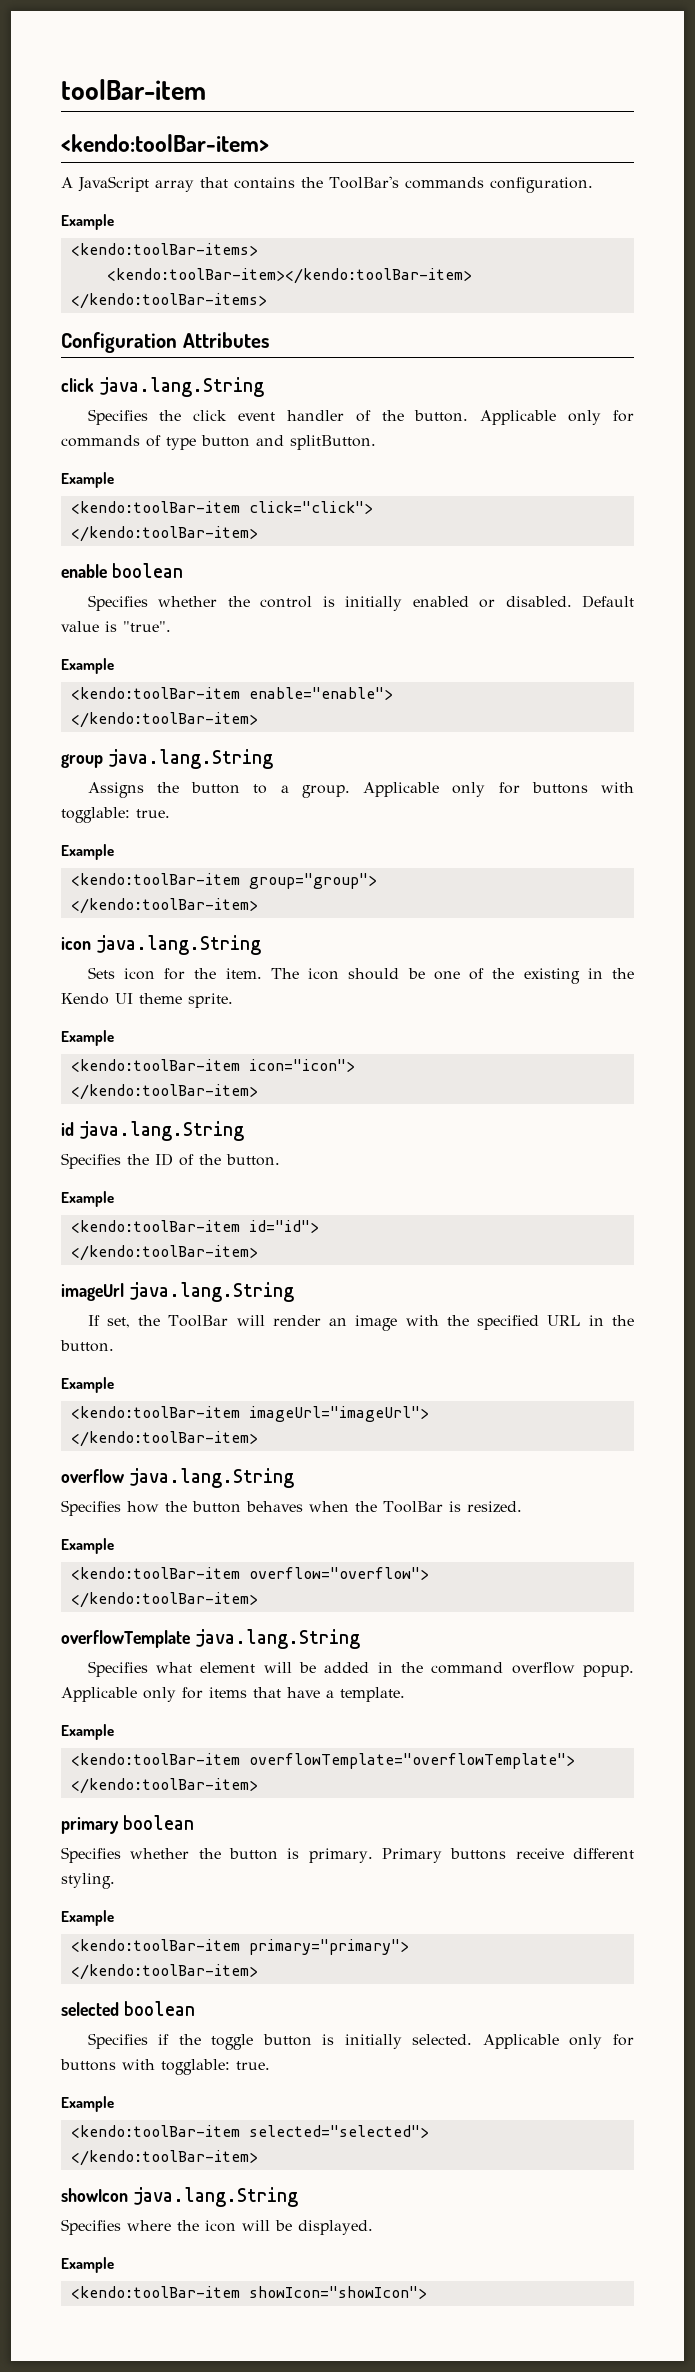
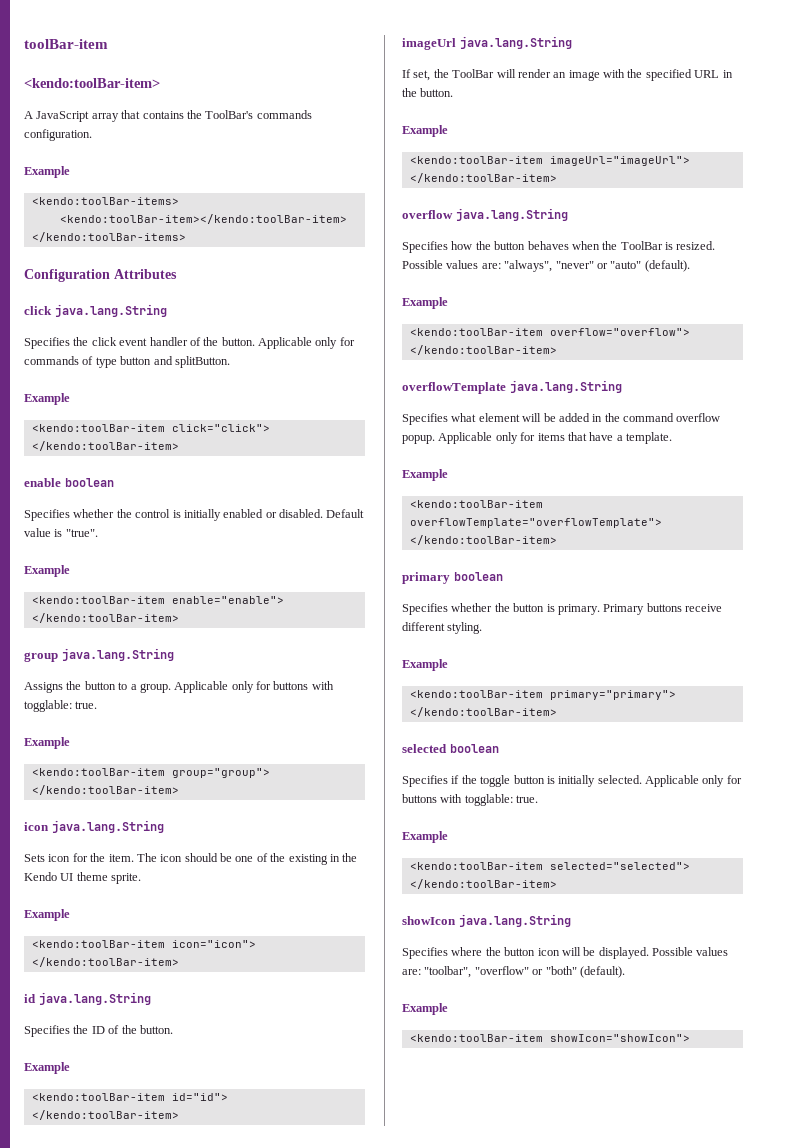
+ Possible values are: "always", "never" or "auto" (default).
- Specifies where the icon will be displayed.
+ Specifies where the button icon will be displayed. Possible values are: "toolbar", "overflow" or "both" (default).

